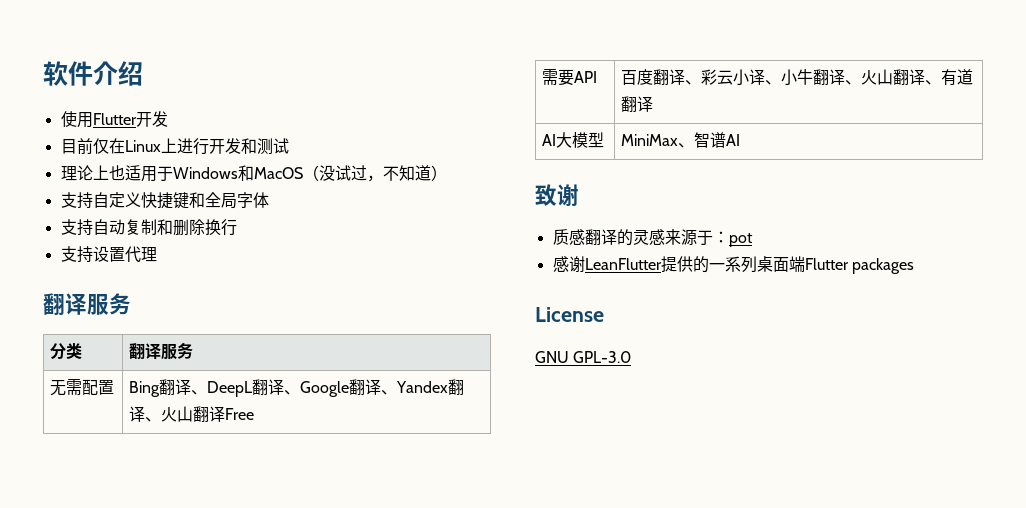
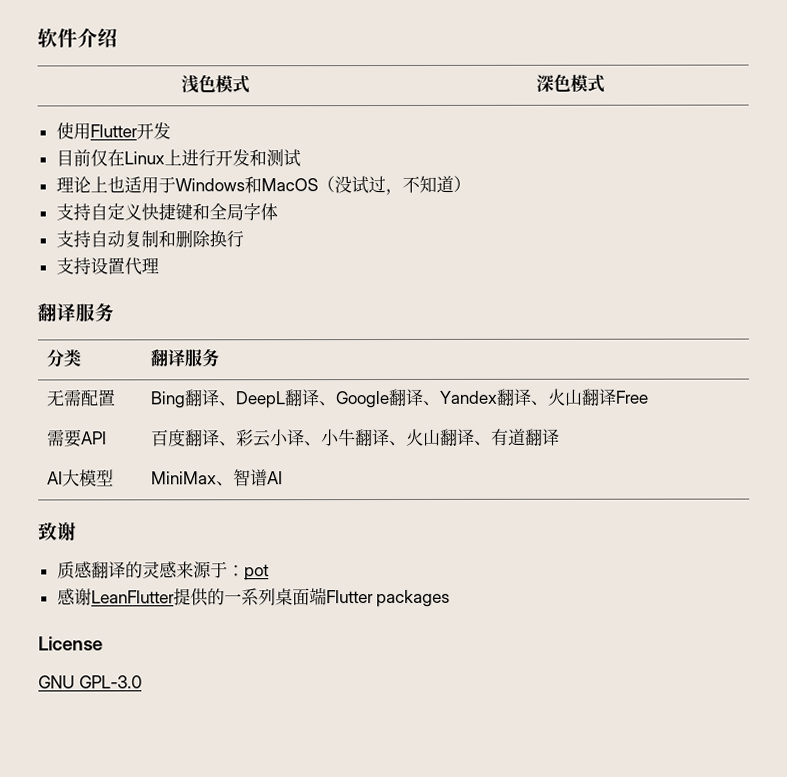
+ 浅色模式 | 深色模式

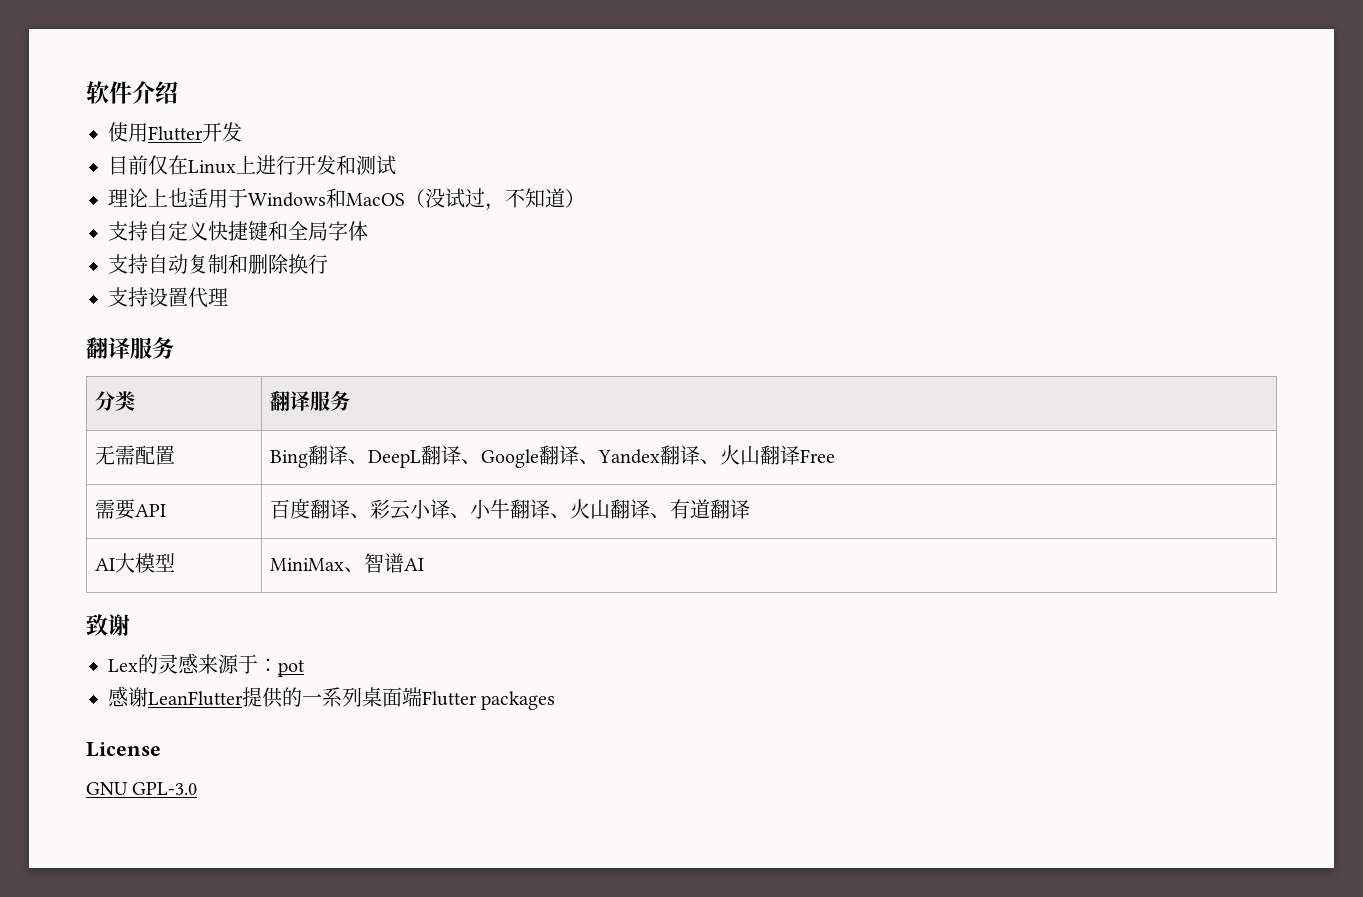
- 浅色模式 | 深色模式
- 质感翻译的灵感来源于：pot
+ Lex的灵感来源于：pot

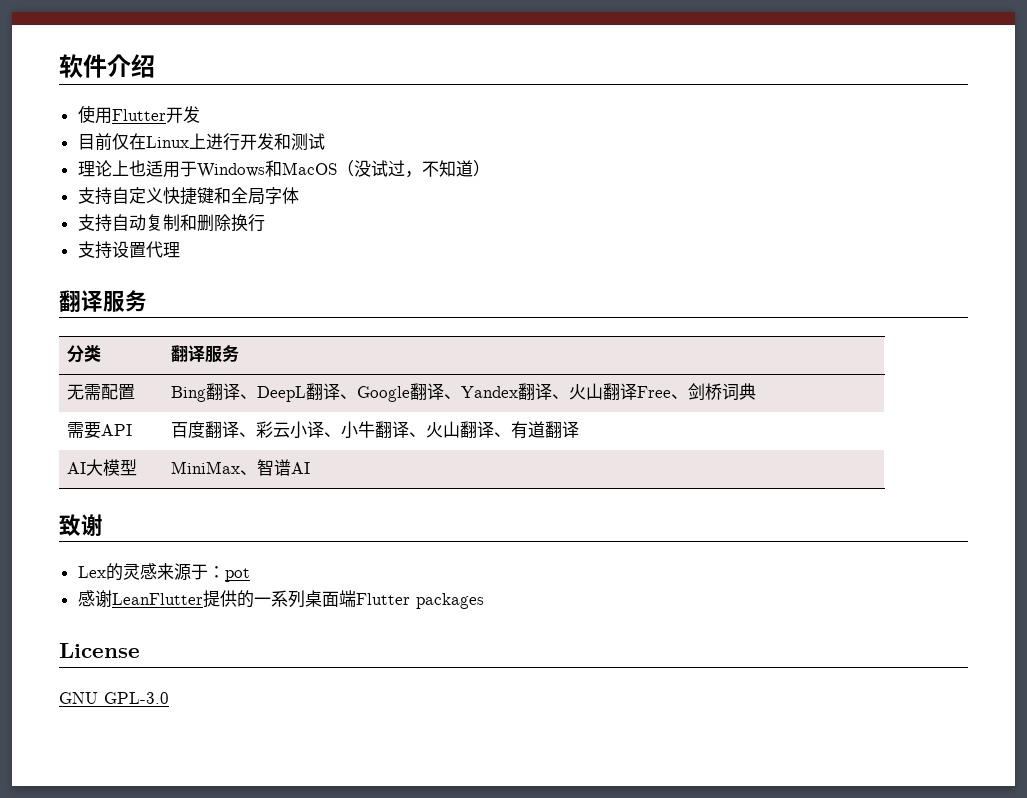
- 无需配置 | Bing翻译、DeepL翻译、Google翻译、Yandex翻译、火山翻译Free
+ 无需配置 | Bing翻译、DeepL翻译、Google翻译、Yandex翻译、火山翻译Free、剑桥词典

